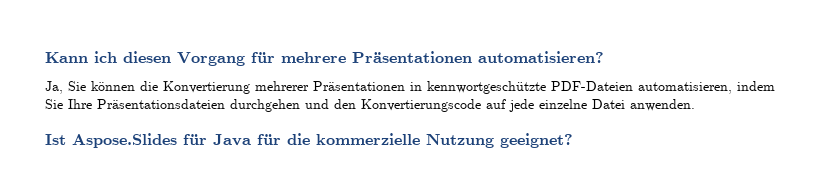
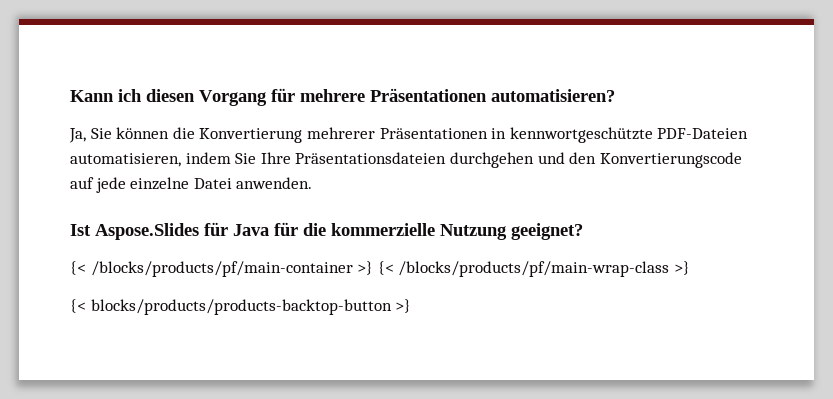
+ {< /blocks/products/pf/main-container >} {< /blocks/products/pf/main-wrap-class >}
+ {< blocks/products/products-backtop-button >}

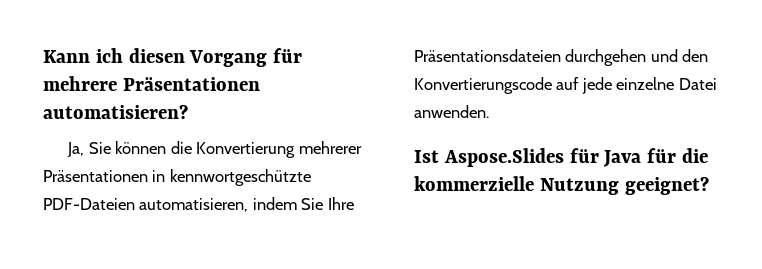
- {< /blocks/products/pf/main-container >} {< /blocks/products/pf/main-wrap-class >}
- {< blocks/products/products-backtop-button >}

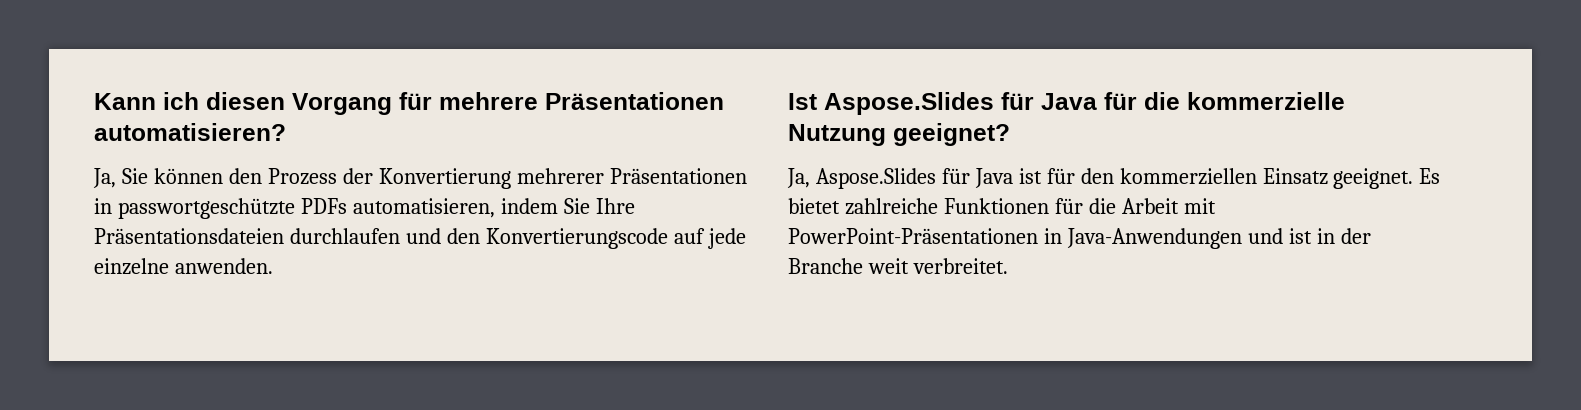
- Ja, Sie können die Konvertierung mehrerer Präsentationen in kennwortgeschützte PDF-Dateien automatisieren, indem Sie Ihre Präsentationsdateien durchgehen und den Konvertierungscode auf jede einzelne Datei anwenden.
+ Ja, Sie können den Prozess der Konvertierung mehrerer Präsentationen in passwortgeschützte PDFs automatisieren, indem Sie Ihre Präsentationsdateien durchlaufen und den Konvertierungscode auf jede einzelne anwenden.
+ Ja, Aspose.Slides für Java ist für den kommerziellen Einsatz geeignet. Es bietet zahlreiche Funktionen für die Arbeit mit PowerPoint-Präsentationen in Java-Anwendungen und ist in der Branche weit verbreitet.

